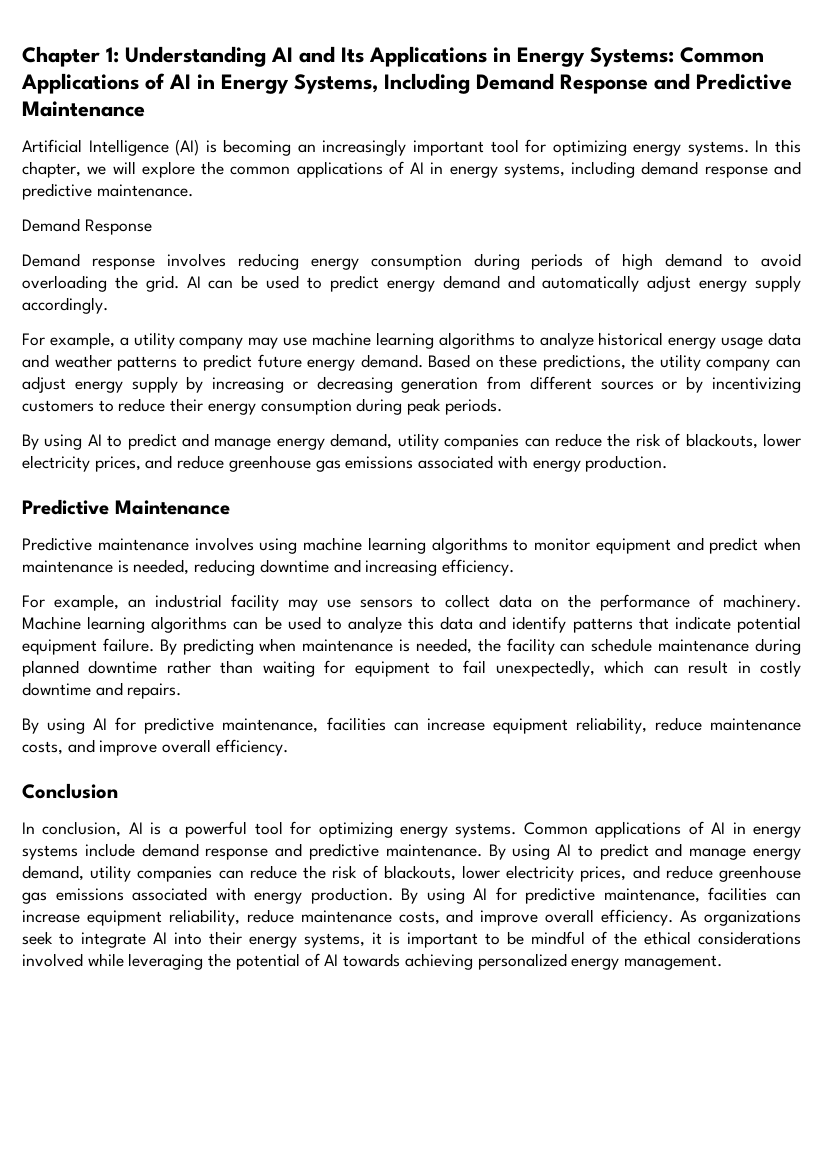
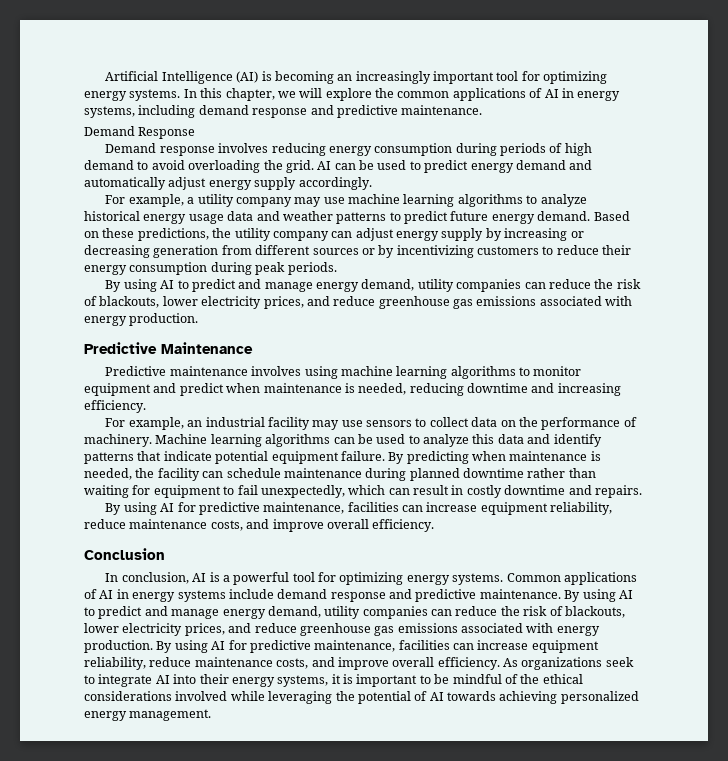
- Chapter 1: Understanding AI and Its Applications in Energy Systems: Common Applications of AI in Energy Systems, Including Demand Response and Predictive Maintenance

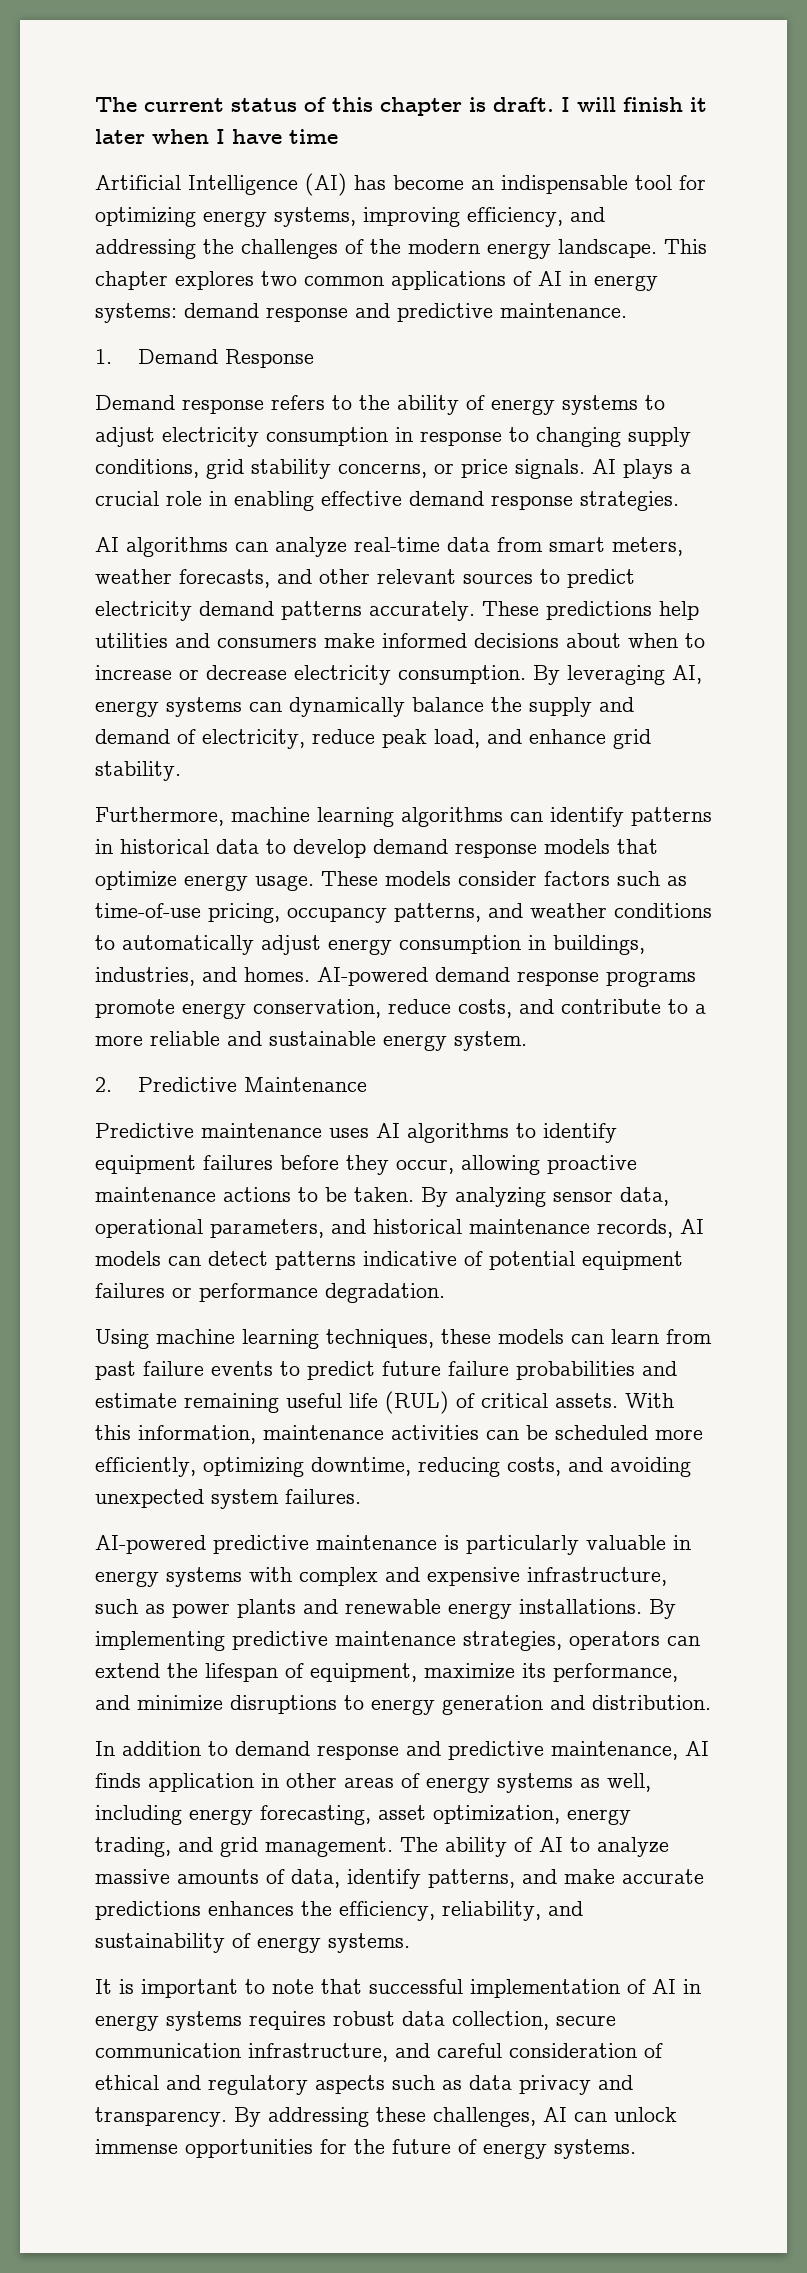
- Artificial Intelligence (AI) is becoming an increasingly important tool for optimizing energy systems. In this chapter, we will explore the common applications of AI in energy systems, including demand response and predictive maintenance.
+ The current status of this chapter is draft. I will finish it later when I have time
+ Artificial Intelligence (AI) has become an indispensable tool for optimizing energy systems, improving efficiency, and addressing the challenges of the modern energy landscape. This chapter explores two common applications of AI in energy systems: demand response and predictive maintenance.
- Demand Response
+ 1. Demand Response
- Demand response involves reducing energy consumption during periods of high demand to avoid overloading the grid. AI can be used to predict energy demand and automatically adjust energy supply accordingly.
- For example, a utility company may use machine learning algorithms to analyze historical energy usage data and weather patterns to predict future energy demand. Based on these predictions, the utility company can adjust energy supply by increasing or decreasing generation from different sources or by incentivizing customers to reduce their energy consumption during peak periods.
- By using AI to predict and manage energy demand, utility companies can reduce the risk of blackouts, lower electricity prices, and reduce greenhouse gas emissions associated with energy production.
- Predictive Maintenance
- Predictive maintenance involves using machine learning algorithms to monitor equipment and predict when maintenance is needed, reducing downtime and increasing efficiency.
- For example, an industrial facility may use sensors to collect data on the performance of machinery. Machine learning algorithms can be used to analyze this data and identify patterns that indicate potential equipment failure. By predicting when maintenance is needed, the facility can schedule maintenance during planned downtime rather than waiting for equipment to fail unexpectedly, which can result in costly downtime and repairs.
- By using AI for predictive maintenance, facilities can increase equipment reliability, reduce maintenance costs, and improve overall efficiency.
- Conclusion
- In conclusion, AI is a powerful tool for optimizing energy systems. Common applications of AI in energy systems include demand response and predictive maintenance. By using AI to predict and manage energy demand, utility companies can reduce the risk of blackouts, lower electricity prices, and reduce greenhouse gas emissions associated with energy production. By using AI for predictive maintenance, facilities can increase equipment reliability, reduce maintenance costs, and improve overall efficiency. As organizations seek to integrate AI into their energy systems, it is important to be mindful of the ethical considerations involved while leveraging the potential of AI towards achieving personalized energy management.
+ Demand response refers to the ability of energy systems to adjust electricity consumption in response to changing supply conditions, grid stability concerns, or price signals. AI plays a crucial role in enabling effective demand response strategies.
+ AI algorithms can analyze real-time data from smart meters, weather forecasts, and other relevant sources to predict electricity demand patterns accurately. These predictions help utilities and consumers make informed decisions about when to increase or decrease electricity consumption. By leveraging AI, energy systems can dynamically balance the supply and demand of electricity, reduce peak load, and enhance grid stability.
+ Furthermore, machine learning algorithms can identify patterns in historical data to develop demand response models that optimize energy usage. These models consider factors such as time-of-use pricing, occupancy patterns, and weather conditions to automatically adjust energy consumption in buildings, industries, and homes. AI-powered demand response programs promote energy conservation, reduce costs, and contribute to a more reliable and sustainable energy system.
+ 2. Predictive Maintenance
+ Predictive maintenance uses AI algorithms to identify equipment failures before they occur, allowing proactive maintenance actions to be taken. By analyzing sensor data, operational parameters, and historical maintenance records, AI models can detect patterns indicative of potential equipment failures or performance degradation.
+ Using machine learning techniques, these models can learn from past failure events to predict future failure probabilities and estimate remaining useful life (RUL) of critical assets. With this information, maintenance activities can be scheduled more efficiently, optimizing downtime, reducing costs, and avoiding unexpected system failures.
+ AI-powered predictive maintenance is particularly valuable in energy systems with complex and expensive infrastructure, such as power plants and renewable energy installations. By implementing predictive maintenance strategies, operators can extend the lifespan of equipment, maximize its performance, and minimize disruptions to energy generation and distribution.
+ In addition to demand response and predictive maintenance, AI finds application in other areas of energy systems as well, including energy forecasting, asset optimization, energy trading, and grid management. The ability of AI to analyze massive amounts of data, identify patterns, and make accurate predictions enhances the efficiency, reliability, and sustainability of energy systems.
+ It is important to note that successful implementation of AI in energy systems requires robust data collection, secure communication infrastructure, and careful consideration of ethical and regulatory aspects such as data privacy and transparency. By addressing these challenges, AI can unlock immense opportunities for the future of energy systems.

